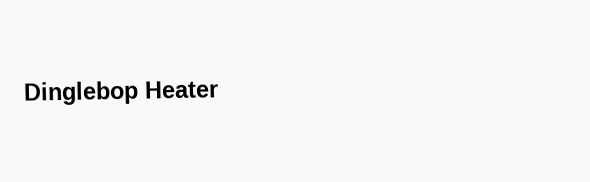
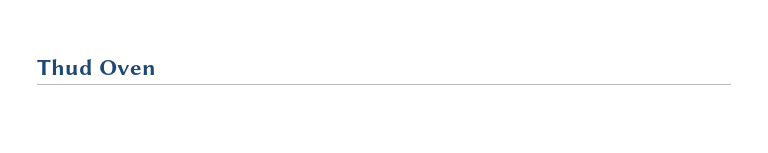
- Dinglebop Heater
+ Thud Oven

